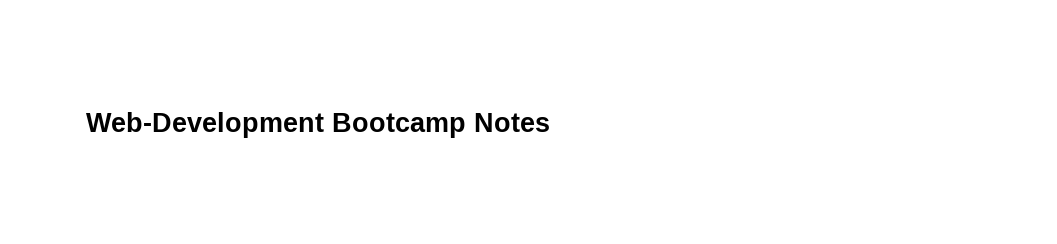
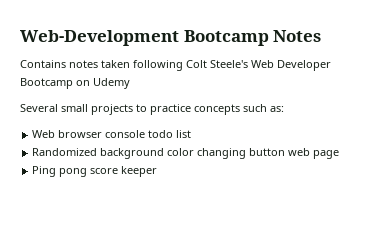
+ Contains notes taken following Colt Steele's Web Developer Bootcamp on Udemy
+ Several small projects to practice concepts such as:
+ Web browser console todo list
+ Randomized background color changing button web page
+ Ping pong score keeper

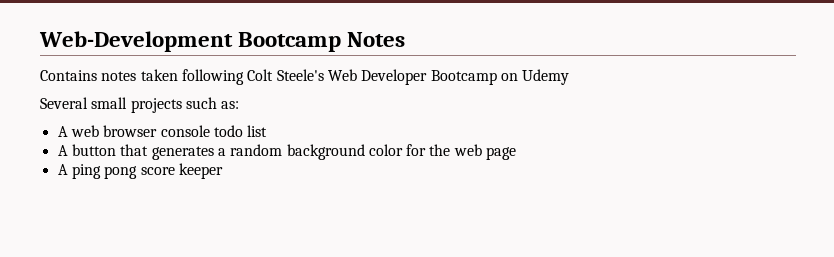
- Several small projects to practice concepts such as:
+ Several small projects such as:
- Web browser console todo list
+ A web browser console todo list
- Randomized background color changing button web page
+ A button that generates a random background color for the web page
- Ping pong score keeper
+ A ping pong score keeper

